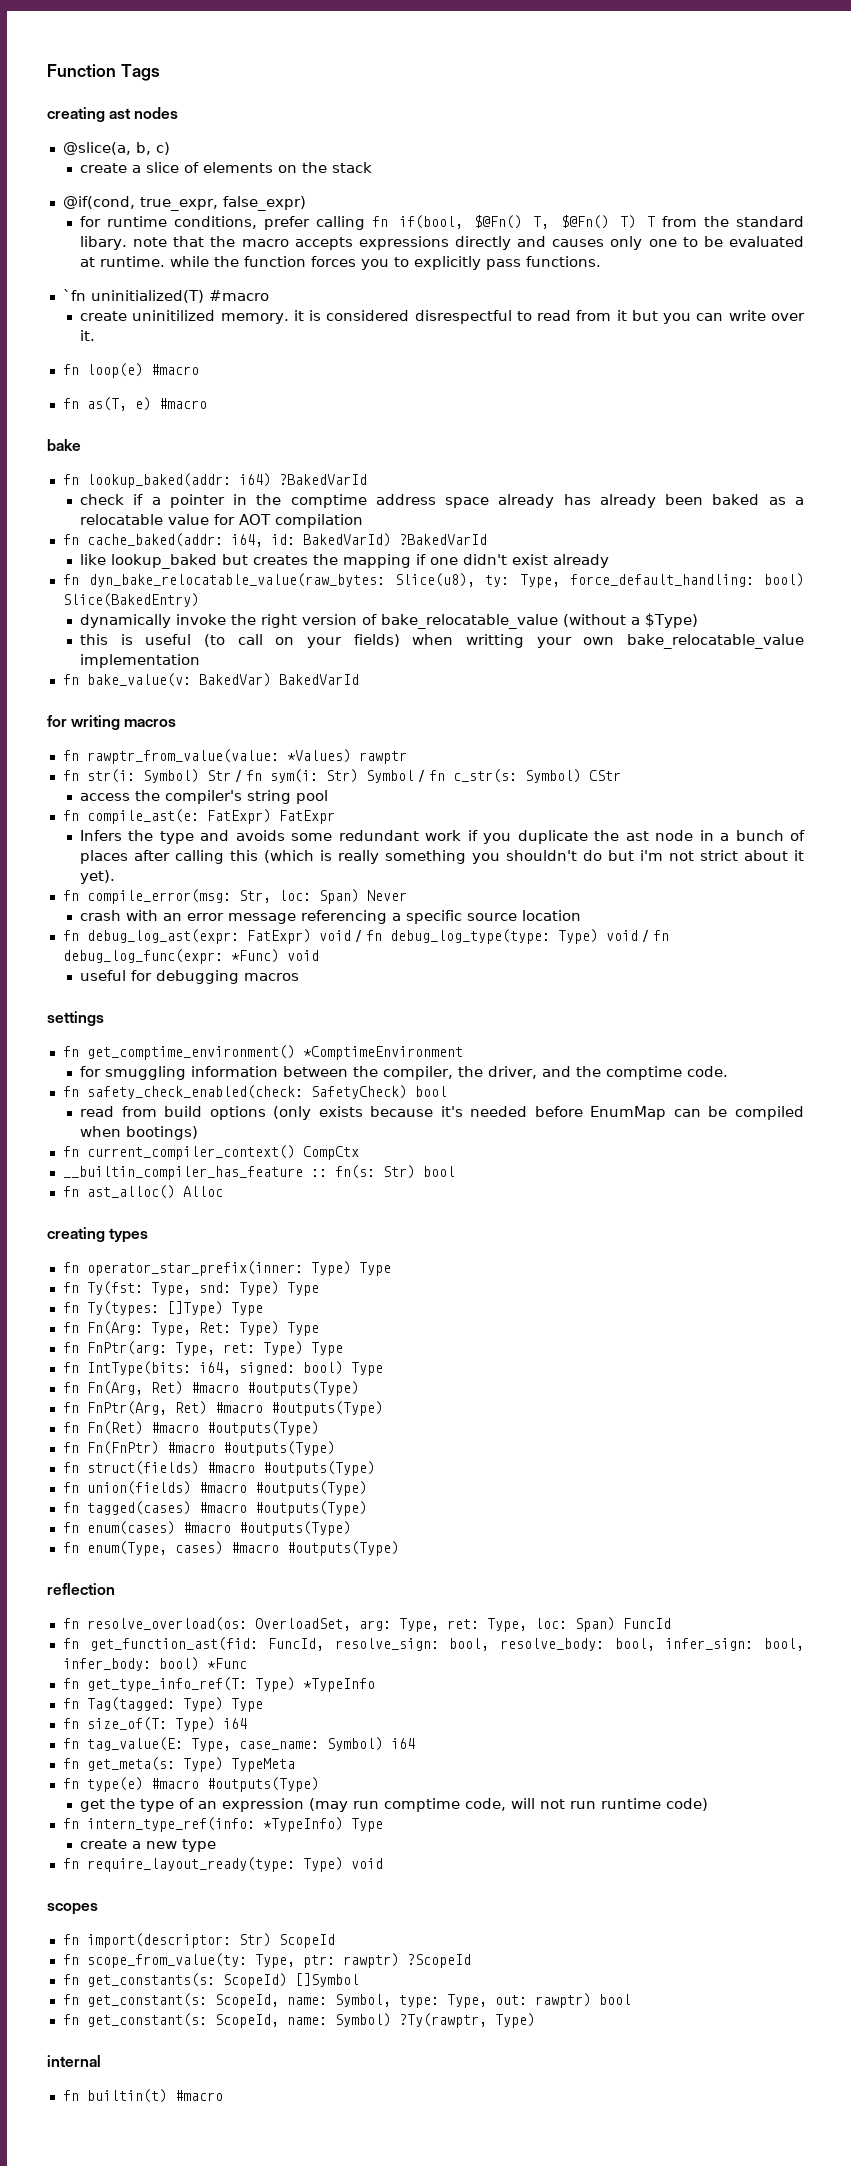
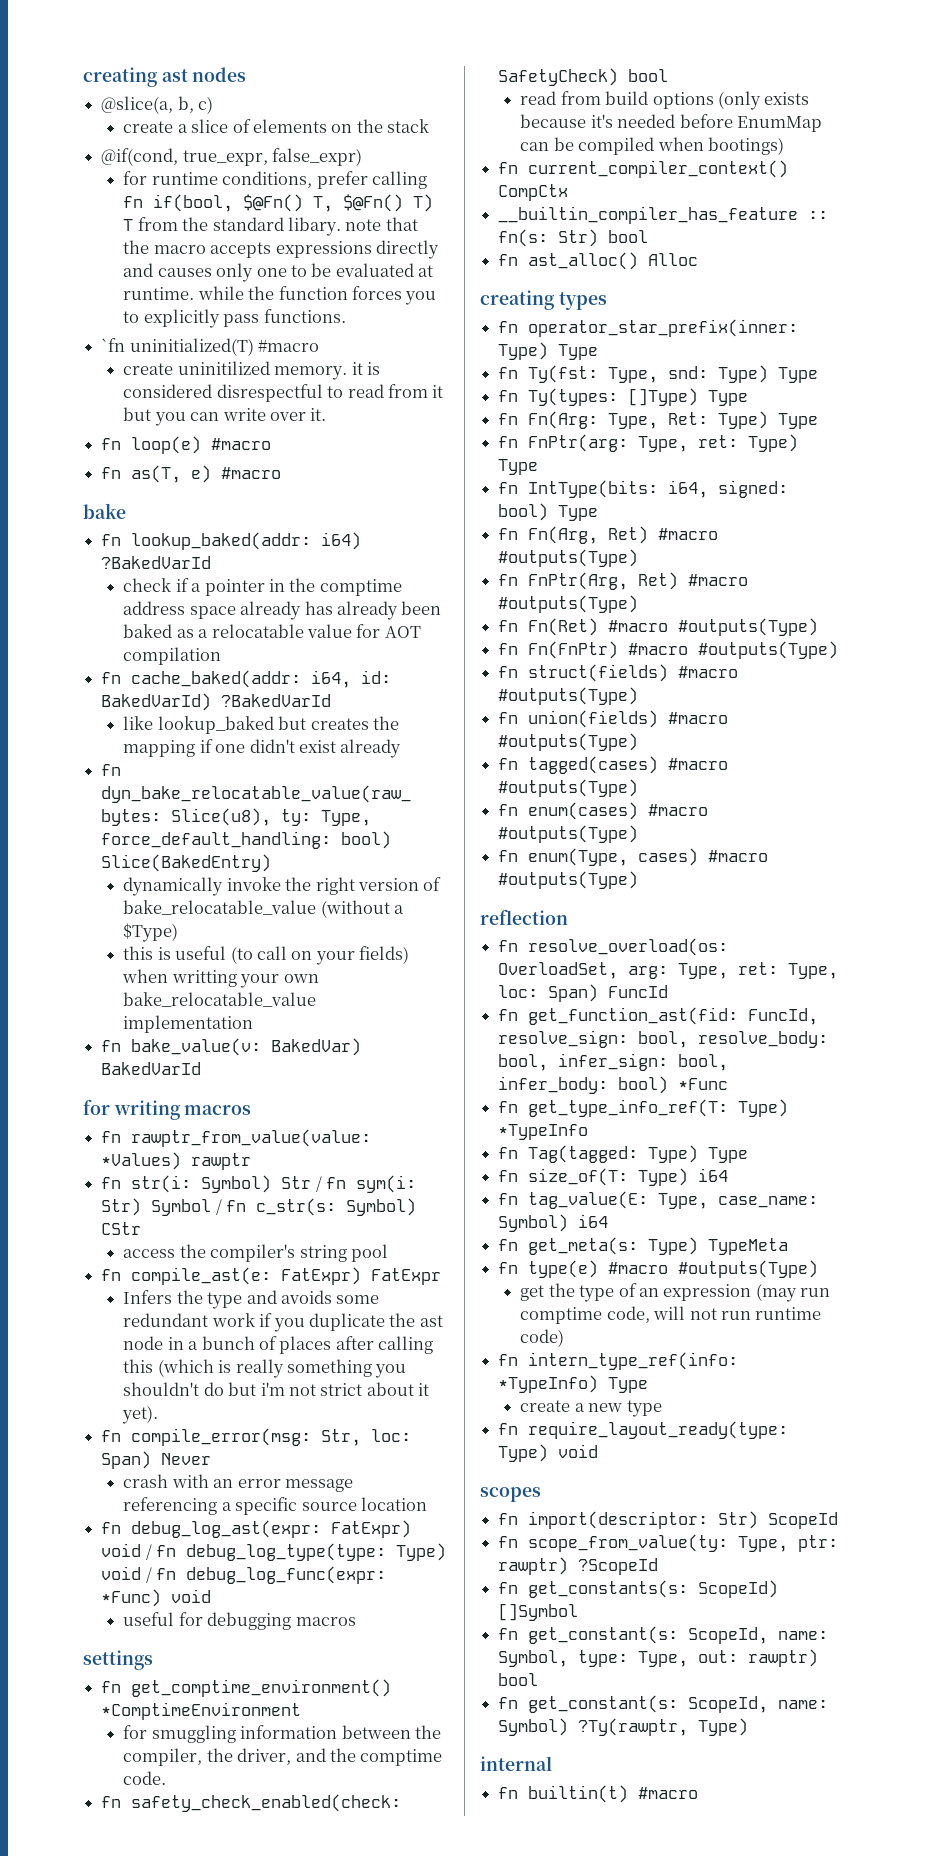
- Function Tags

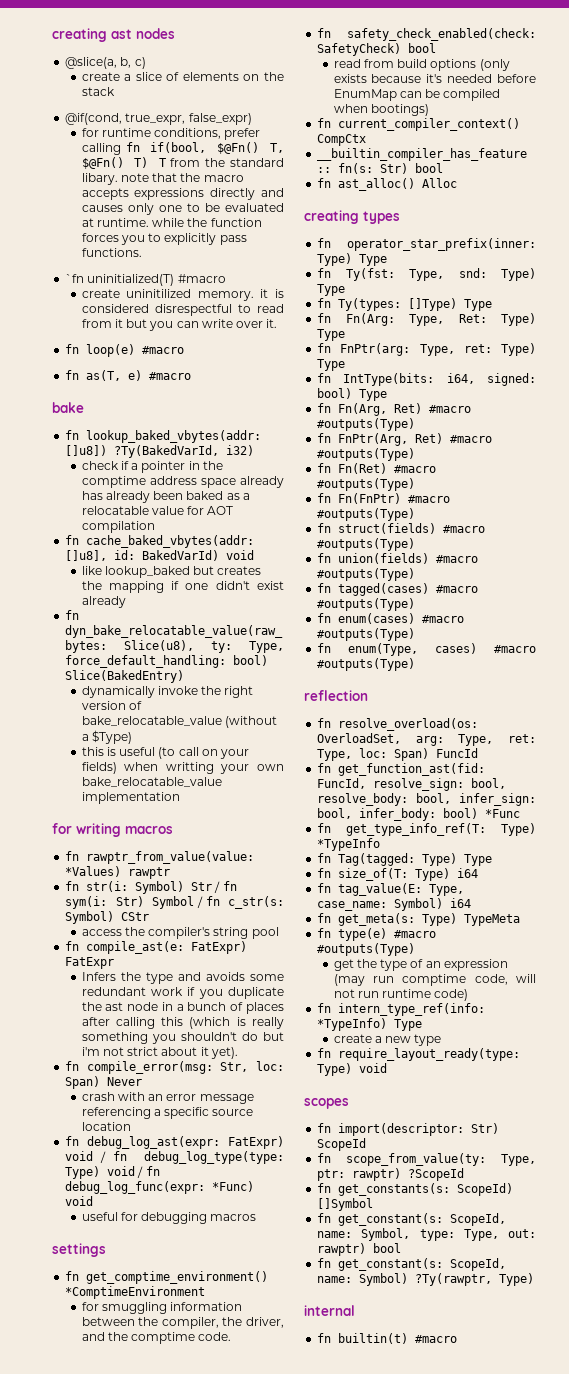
- fn lookup_baked(addr: i64) ?BakedVarId
+ fn lookup_baked_vbytes(addr: []u8]) ?Ty(BakedVarId, i32)
- fn cache_baked(addr: i64, id: BakedVarId) ?BakedVarId
+ fn cache_baked_vbytes(addr: []u8], id: BakedVarId) void
- fn bake_value(v: BakedVar) BakedVarId

